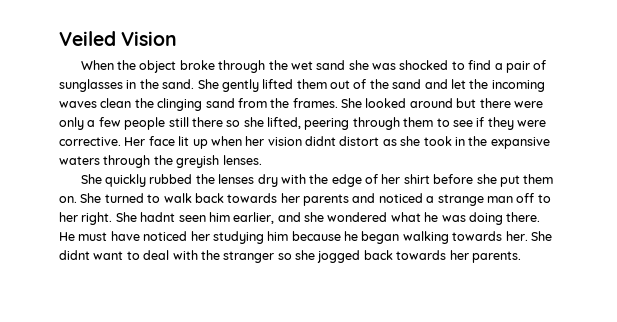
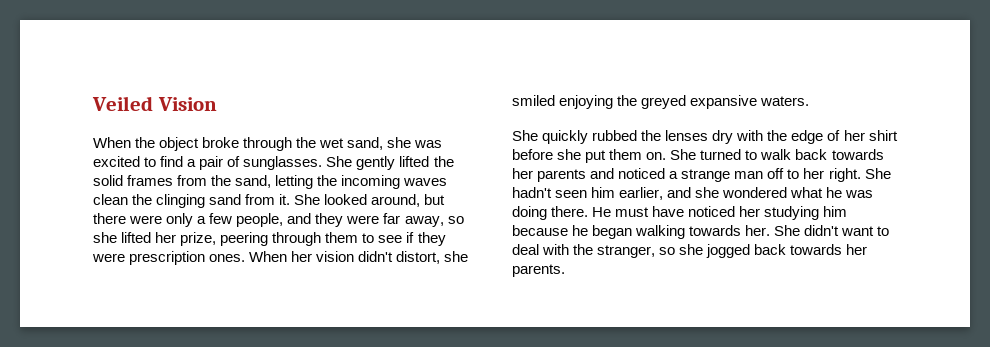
- When the object broke through the wet sand she was shocked to find a pair of sunglasses in the sand. She gently lifted them out of the sand and let the incoming waves clean the clinging sand from the frames.
+ When the object broke through the wet sand, she was excited to find a pair of sunglasses. She gently lifted the solid frames from the sand, letting the incoming waves clean the clinging sand from it.
- She looked around but there were only a few people still there so she lifted, peering through them to see if they were corrective. Her face lit up when her vision didnt distort as she took in the expansive waters through the greyish lenses.
+ She looked around, but there were only a few people, and they were far away, so she lifted her prize, peering through them to see if they were prescription ones. When her vision didn't distort, she smiled enjoying the greyed expansive waters.
- She hadnt seen him earlier, and she wondered what he was doing there.
+ She hadn't seen him earlier, and she wondered what he was doing there.
- She didnt want to deal with the stranger so she jogged back towards her parents.
+ She didn't want to deal with the stranger, so she jogged back towards her parents.

